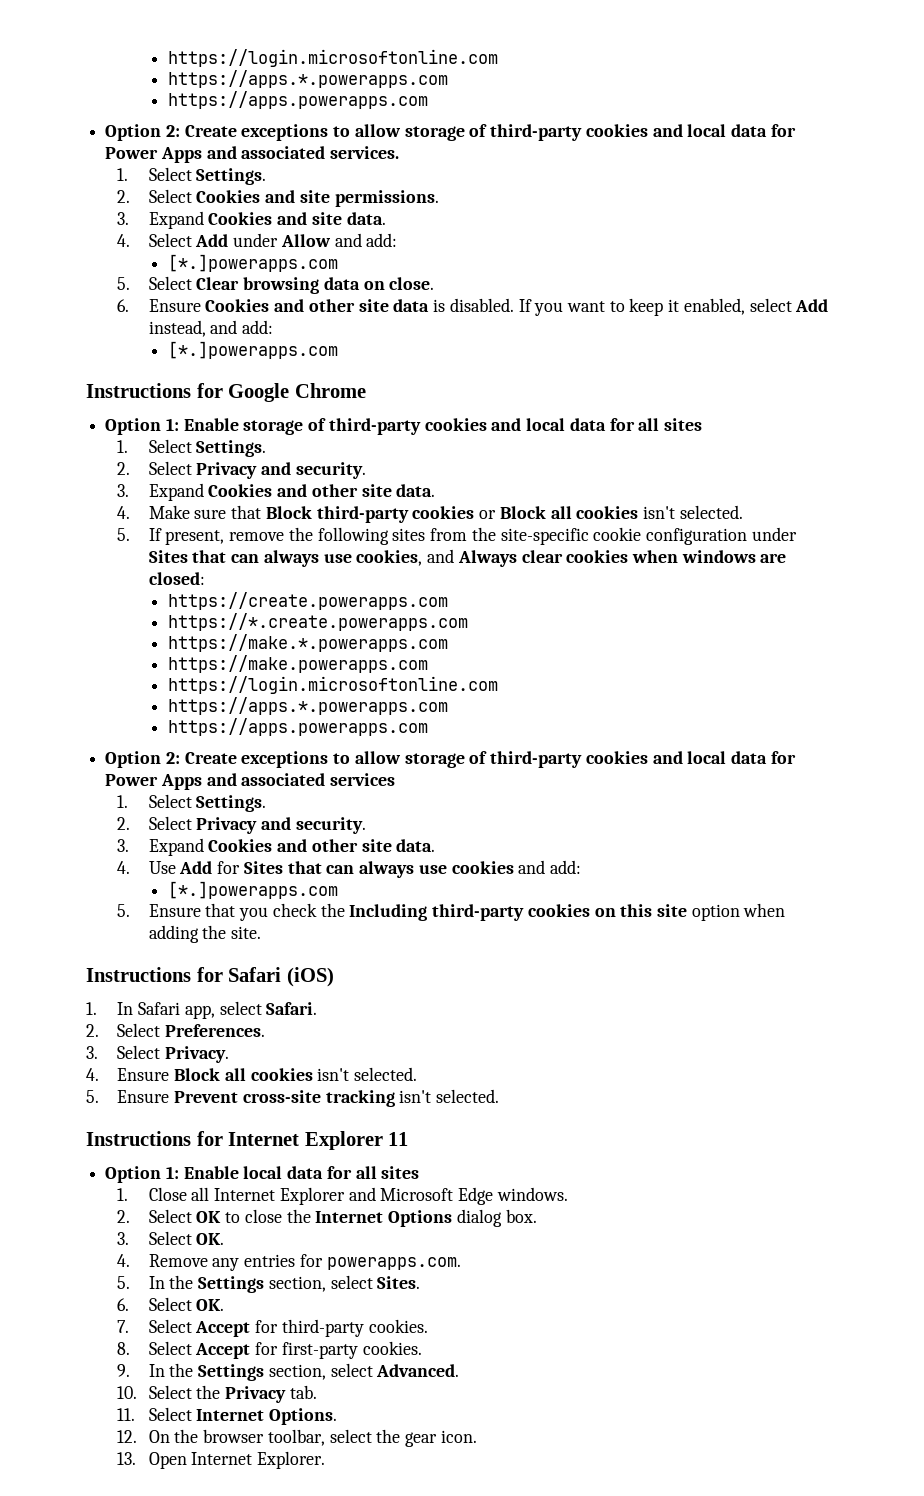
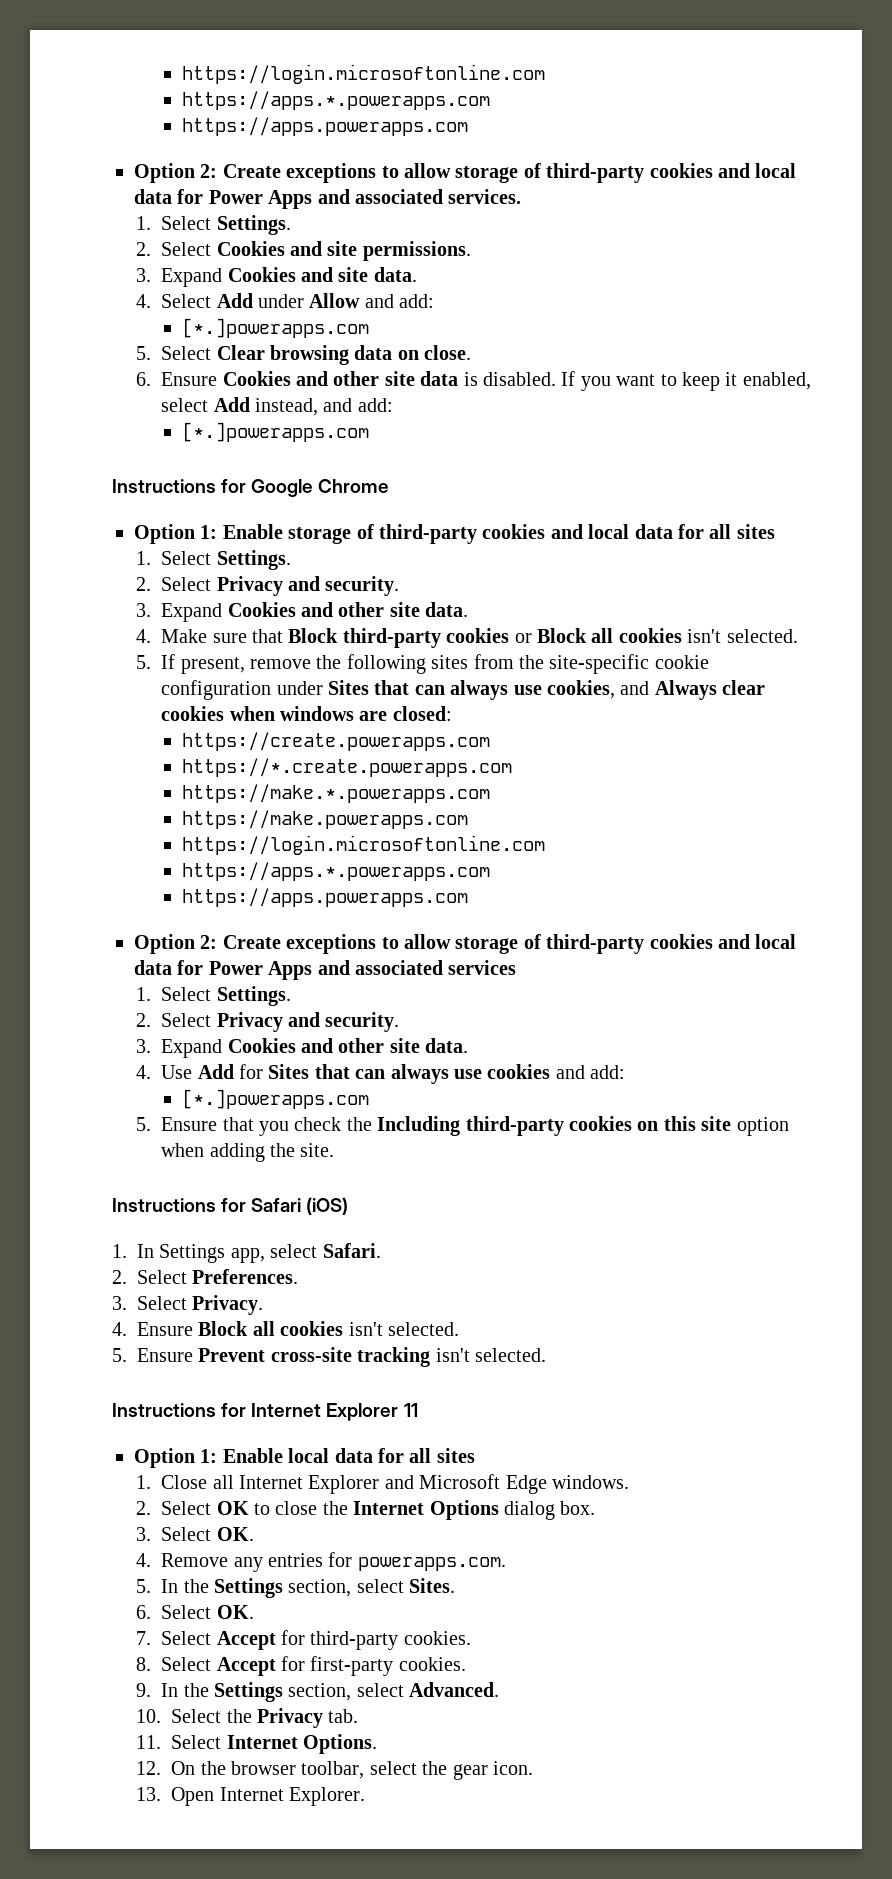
- 1. In Safari app, select Safari.
+ 1. In Settings app, select Safari.

